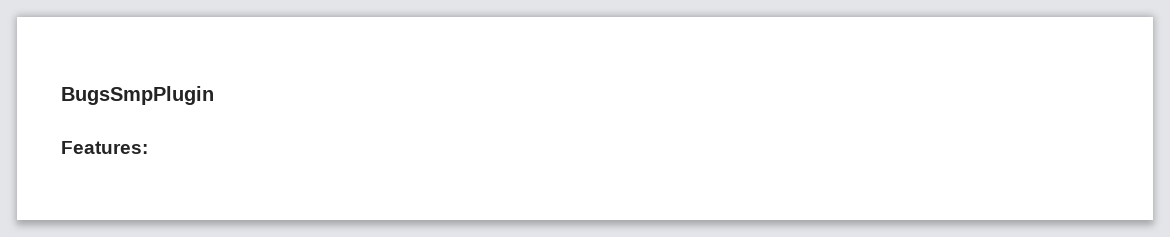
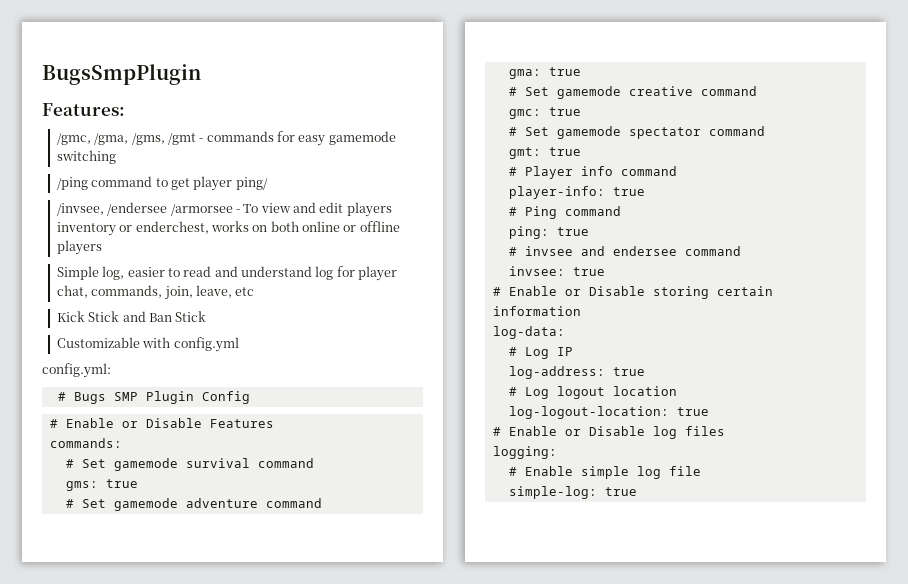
+ /gmc, /gma, /gms, /gmt - commands for easy gamemode switching
+ /ping command to get player ping/
+ /invsee, /endersee /armorsee - To view and edit players inventory or enderchest, works on both online or offline players
+ Simple log, easier to read and understand log for player chat, commands, join, leave, etc
+ Kick Stick and Ban Stick
+ Customizable with config.yml
+ config.yml:
+ # Bugs SMP Plugin Config
+ # Enable or Disable Features
+ commands:
+ # Set gamemode survival command
+ gms: true
+ # Set gamemode adventure command
+ gma: true
+ # Set gamemode creative command
+ gmc: true
+ # Set gamemode spectator command
+ gmt: true
+ # Player info command
+ player-info: true
+ # Ping command
+ ping: true
+ # invsee and endersee command
+ invsee: true
+ # Enable or Disable storing certain information
+ log-data:
+ # Log IP
+ log-address: true
+ # Log logout location
+ log-logout-location: true
+ # Enable or Disable log files
+ logging:
+ # Enable simple log file
+ simple-log: true

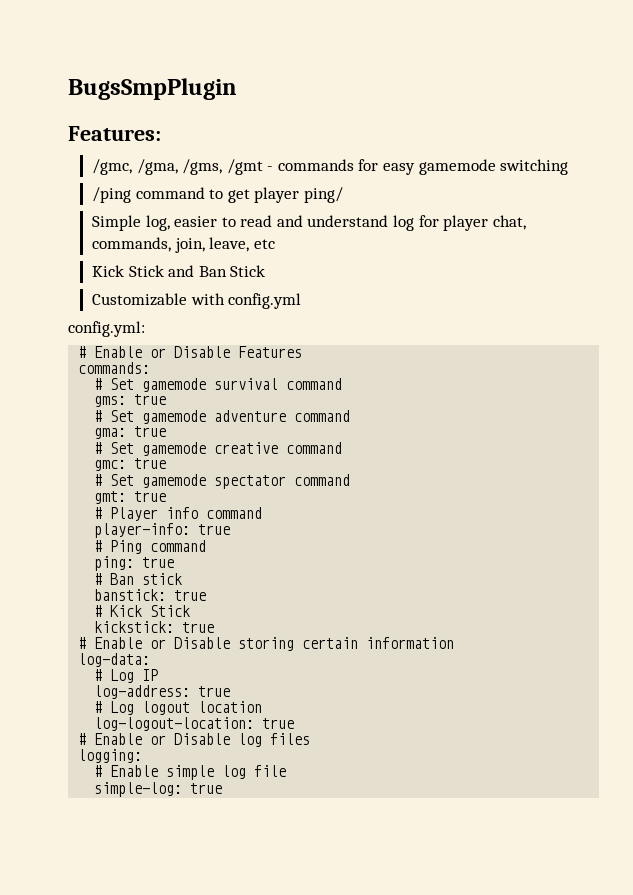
- /invsee, /endersee /armorsee - To view and edit players inventory or enderchest, works on both online or offline players
- # Bugs SMP Plugin Config
- # invsee and endersee command
- invsee: true
+ # Ban stick
+ banstick: true
+ # Kick Stick
+ kickstick: true

